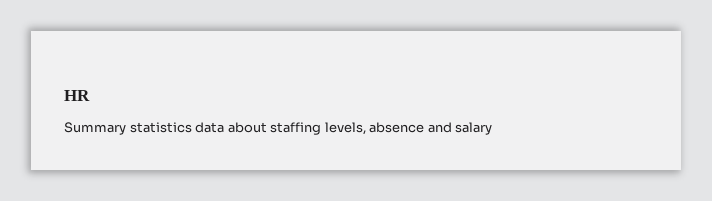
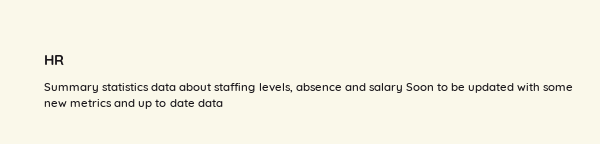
- Summary statistics data about staffing levels, absence and salary
+ Summary statistics data about staffing levels, absence and salary Soon to be updated with some new metrics and up to date data

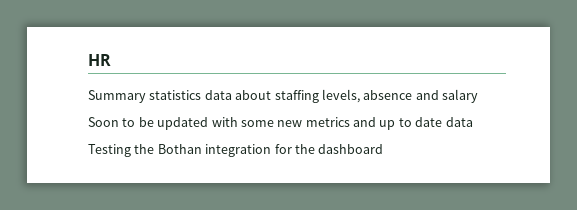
- Summary statistics data about staffing levels, absence and salary Soon to be updated with some new metrics and up to date data
+ Summary statistics data about staffing levels, absence and salary
+ Soon to be updated with some new metrics and up to date data
+ Testing the Bothan integration for the dashboard

